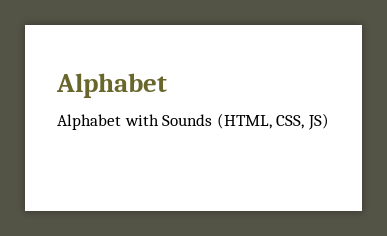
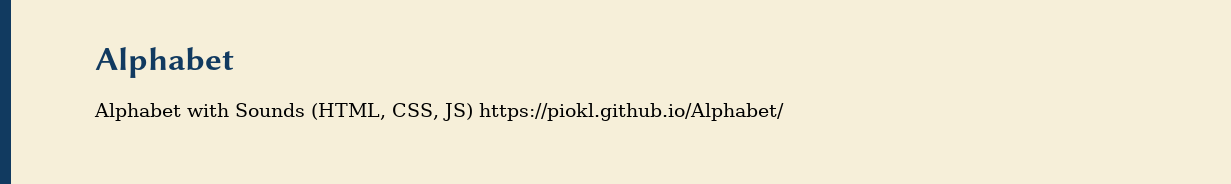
- Alphabet with Sounds (HTML, CSS, JS)
+ Alphabet with Sounds (HTML, CSS, JS) https://piokl.github.io/Alphabet/

